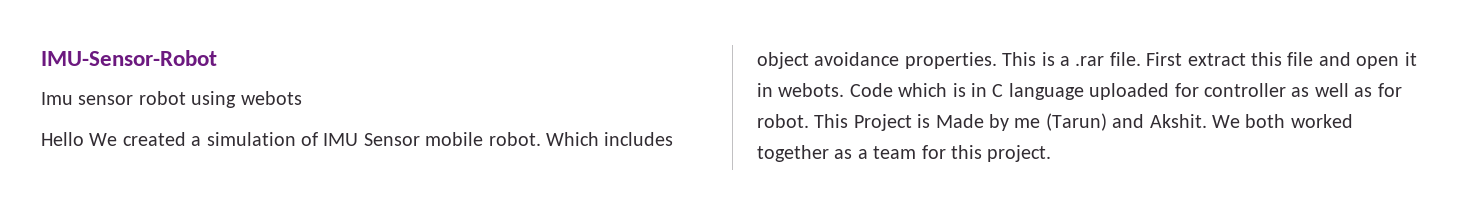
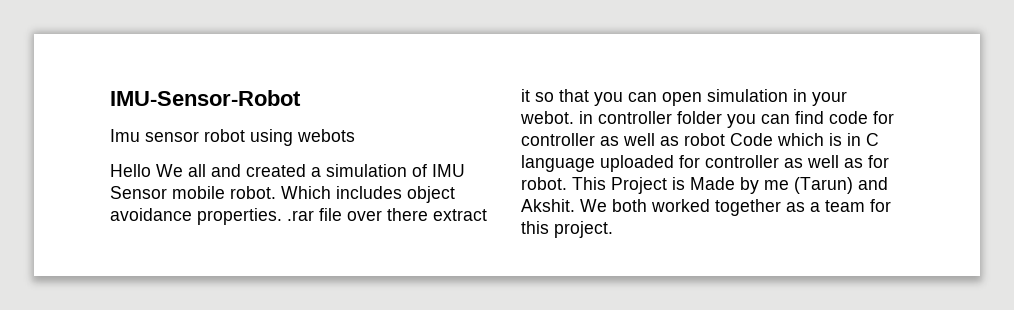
- Hello We created a simulation of IMU Sensor mobile robot.
+ Hello We all and created a simulation of IMU Sensor mobile robot.
- Which includes object avoidance properties. This is a .rar file. First extract this file and open it in webots. Code which is in C language uploaded for controller as well as for robot.
+ Which includes object avoidance properties. .rar file over there extract it so that you can open simulation in your webot. in controller folder you can find code for controller as well as robot Code which is in C language uploaded for controller as well as for robot.

